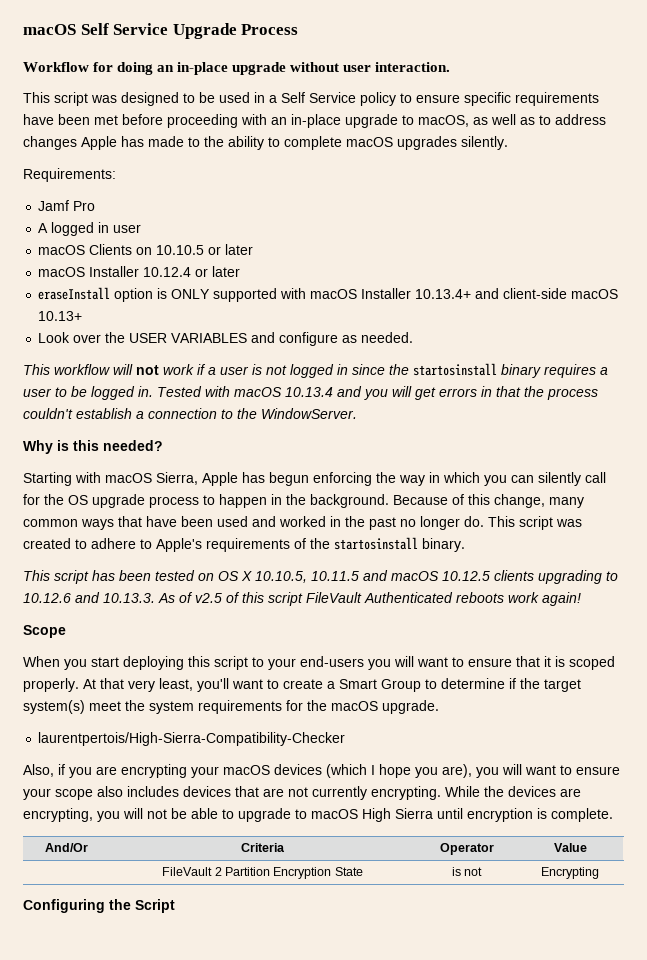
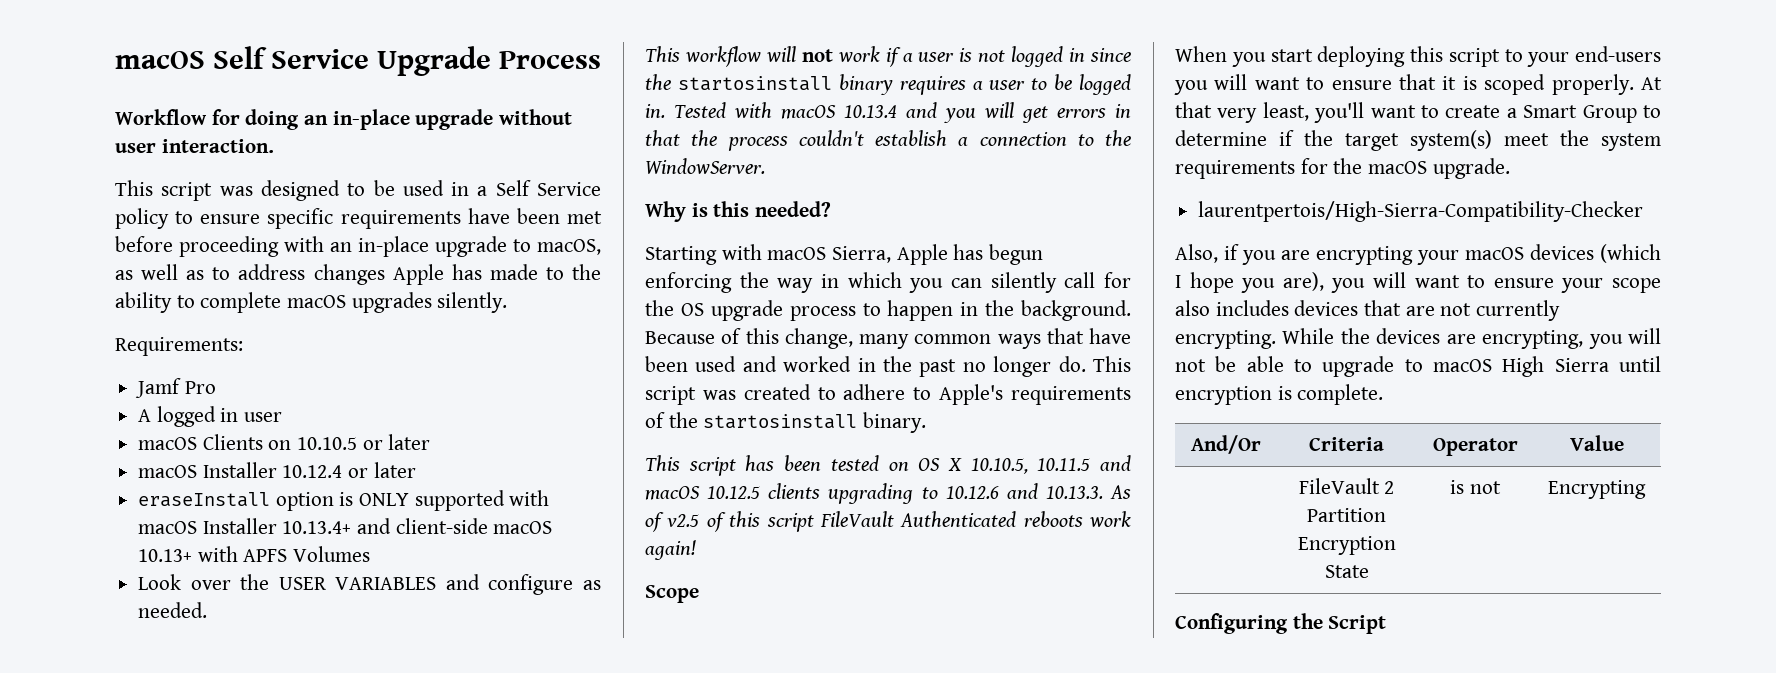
- eraseInstall option is ONLY supported with macOS Installer 10.13.4+ and client-side macOS 10.13+
+ eraseInstall option is ONLY supported with macOS Installer 10.13.4+ and client-side macOS 10.13+ with APFS Volumes

